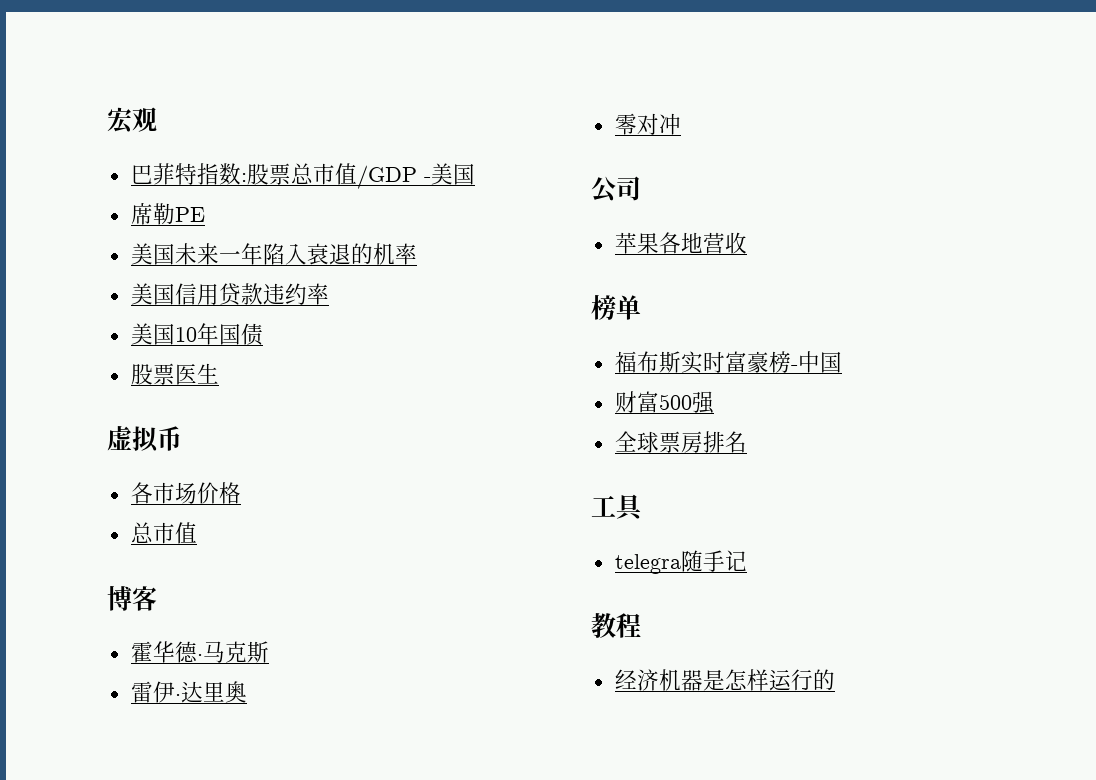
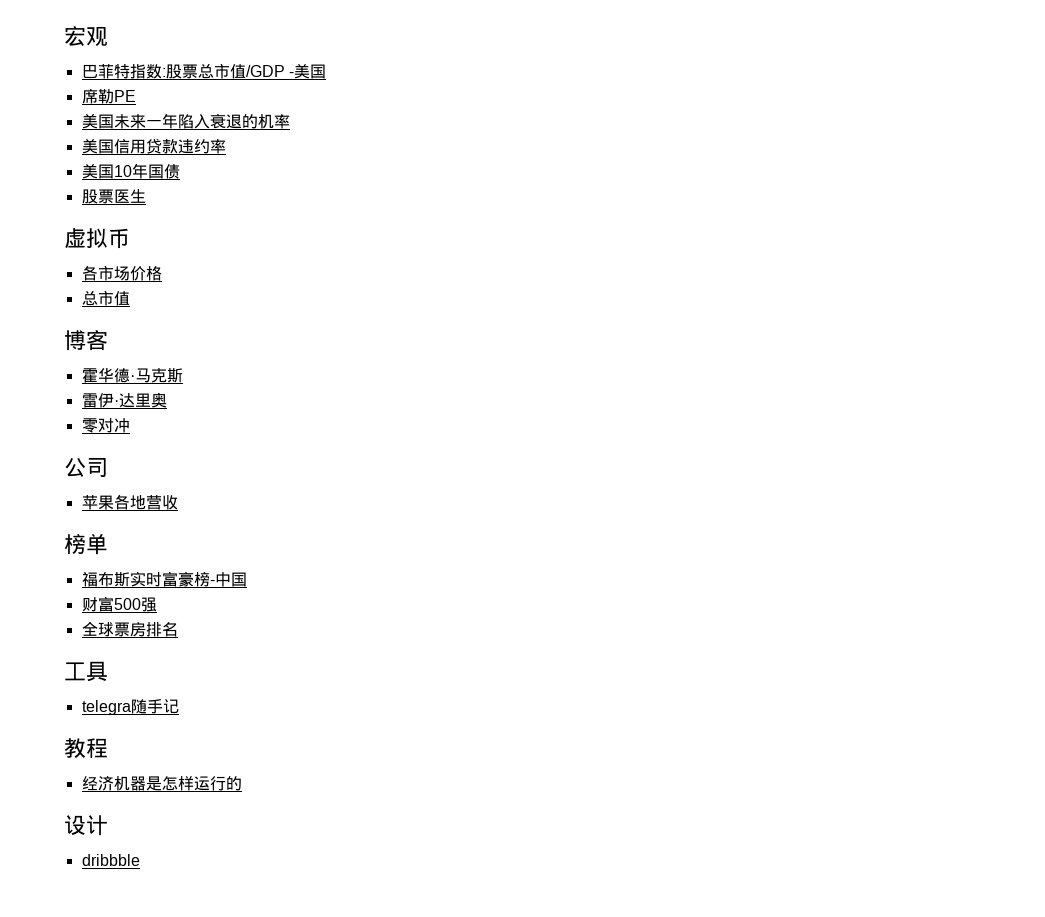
+ 设计
+ dribbble

